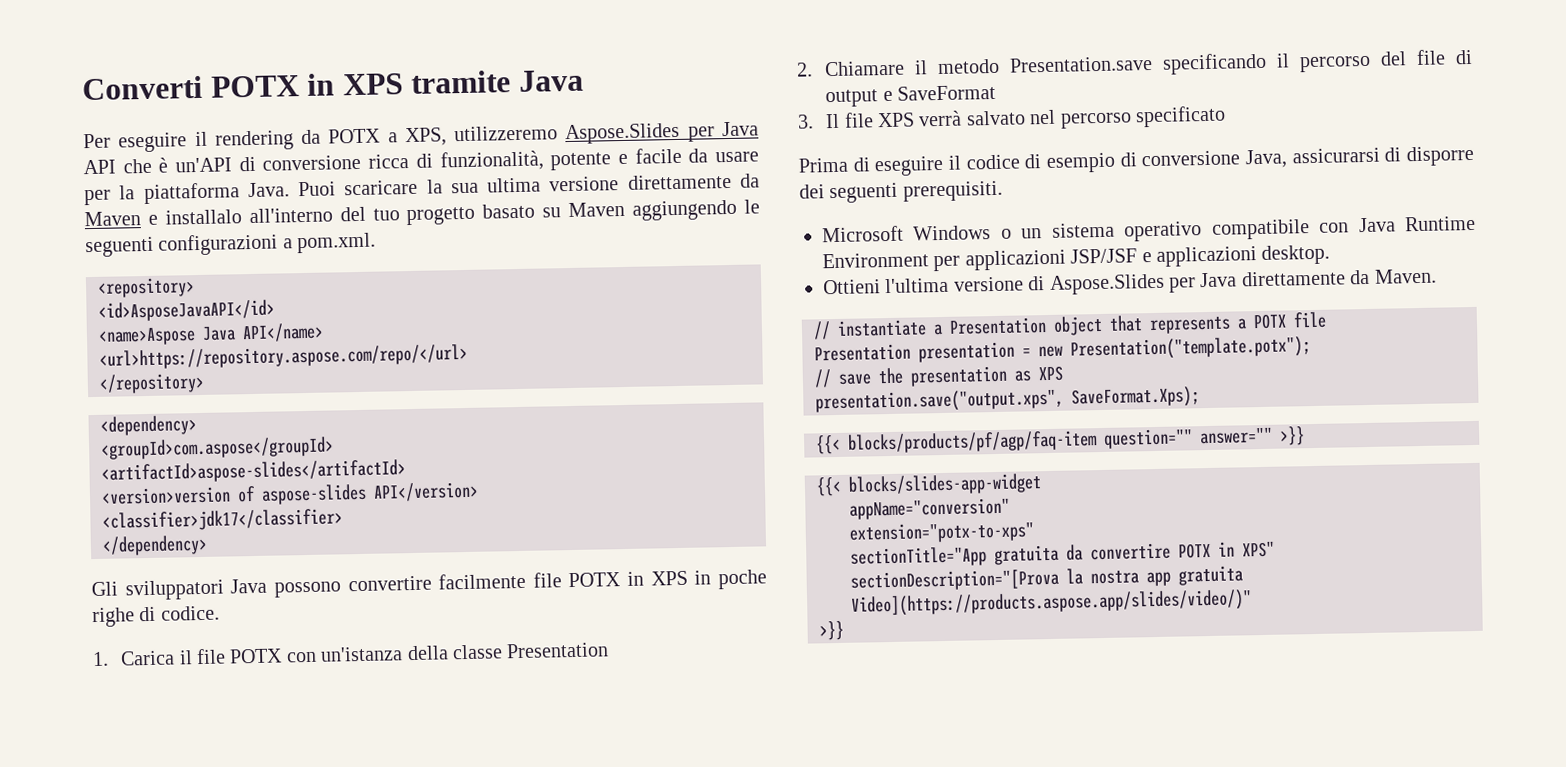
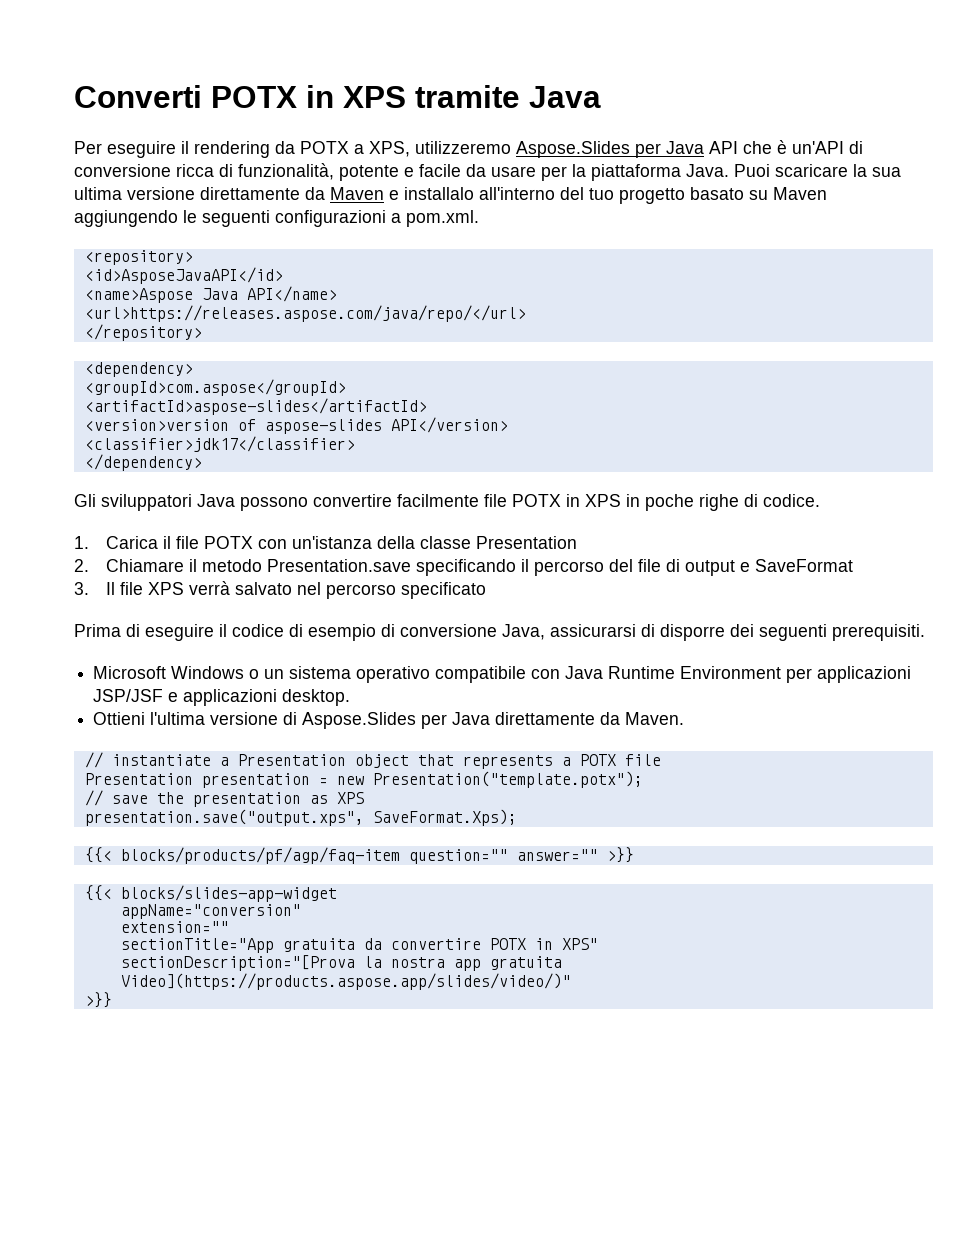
- <url>https://repository.aspose.com/repo/</url>
+ <url>https://releases.aspose.com/java/repo/</url>
- extension="potx-to-xps"
+ extension=""

